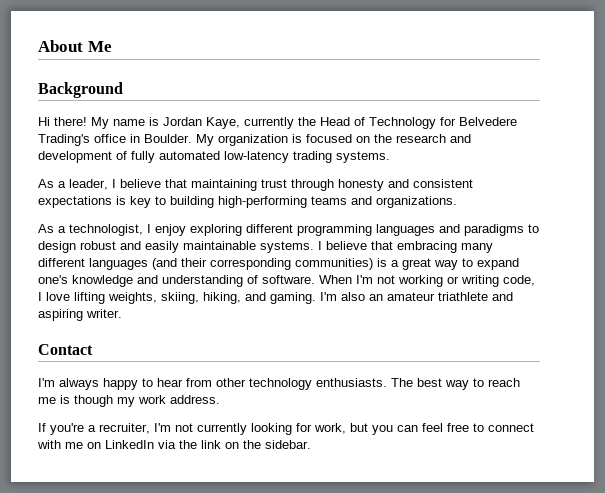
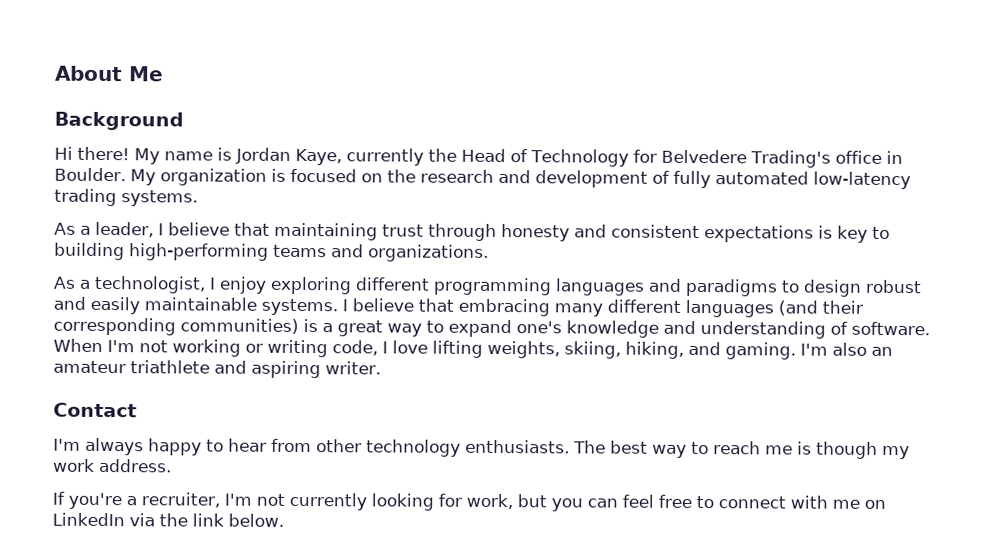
- If you're a recruiter, I'm not currently looking for work, but you can feel free to connect with me on LinkedIn via the link on the sidebar.
+ If you're a recruiter, I'm not currently looking for work, but you can feel free to connect with me on LinkedIn via the link below.

